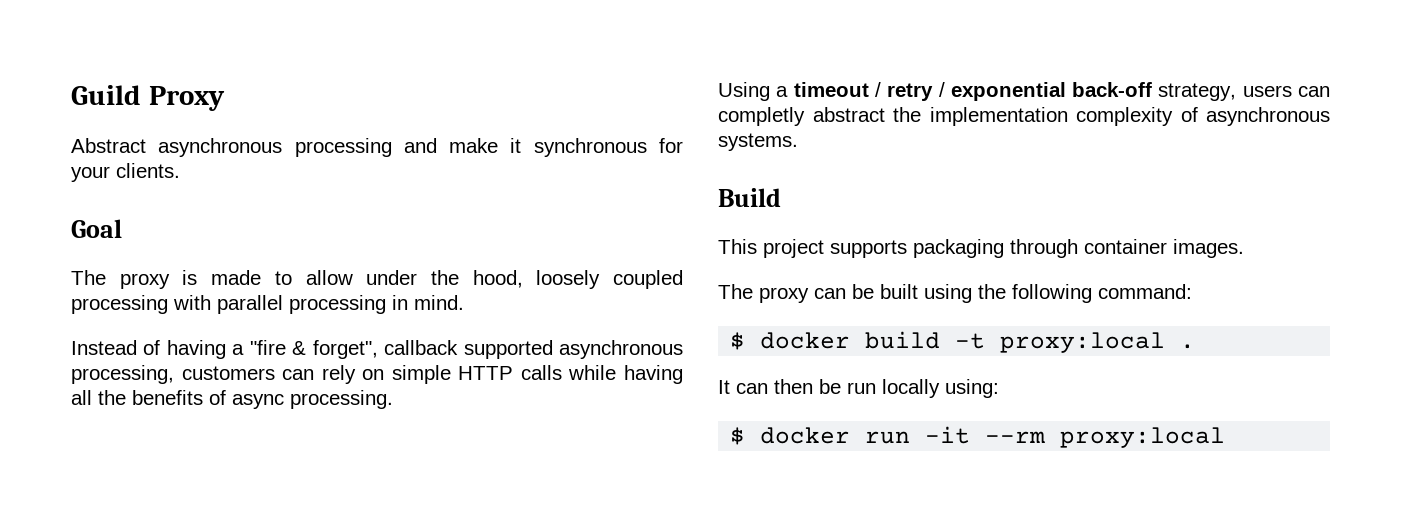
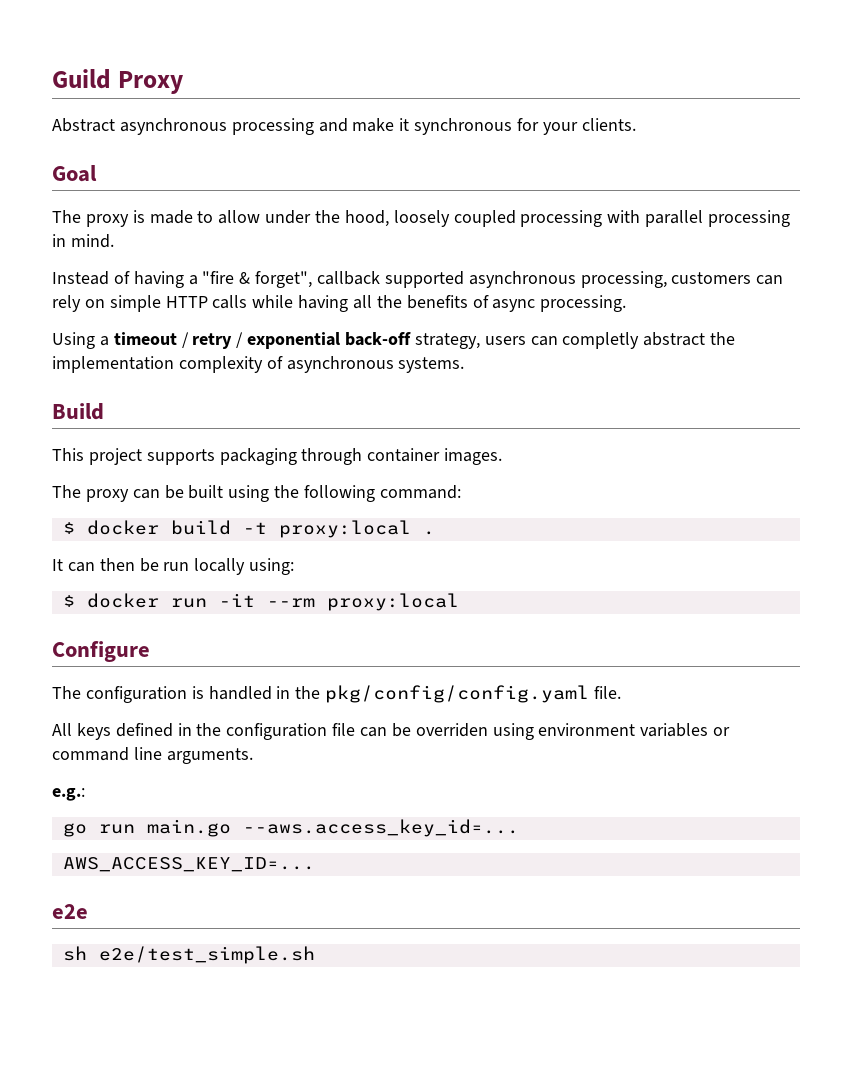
+ Configure
+ The configuration is handled in the pkg/config/config.yaml file.
+ All keys defined in the configuration file can be overriden using environment variables or command line arguments.
+ e.g.:
+ go run main.go --aws.access_key_id=...
+ AWS_ACCESS_KEY_ID=...
+ e2e
+ sh e2e/test_simple.sh

